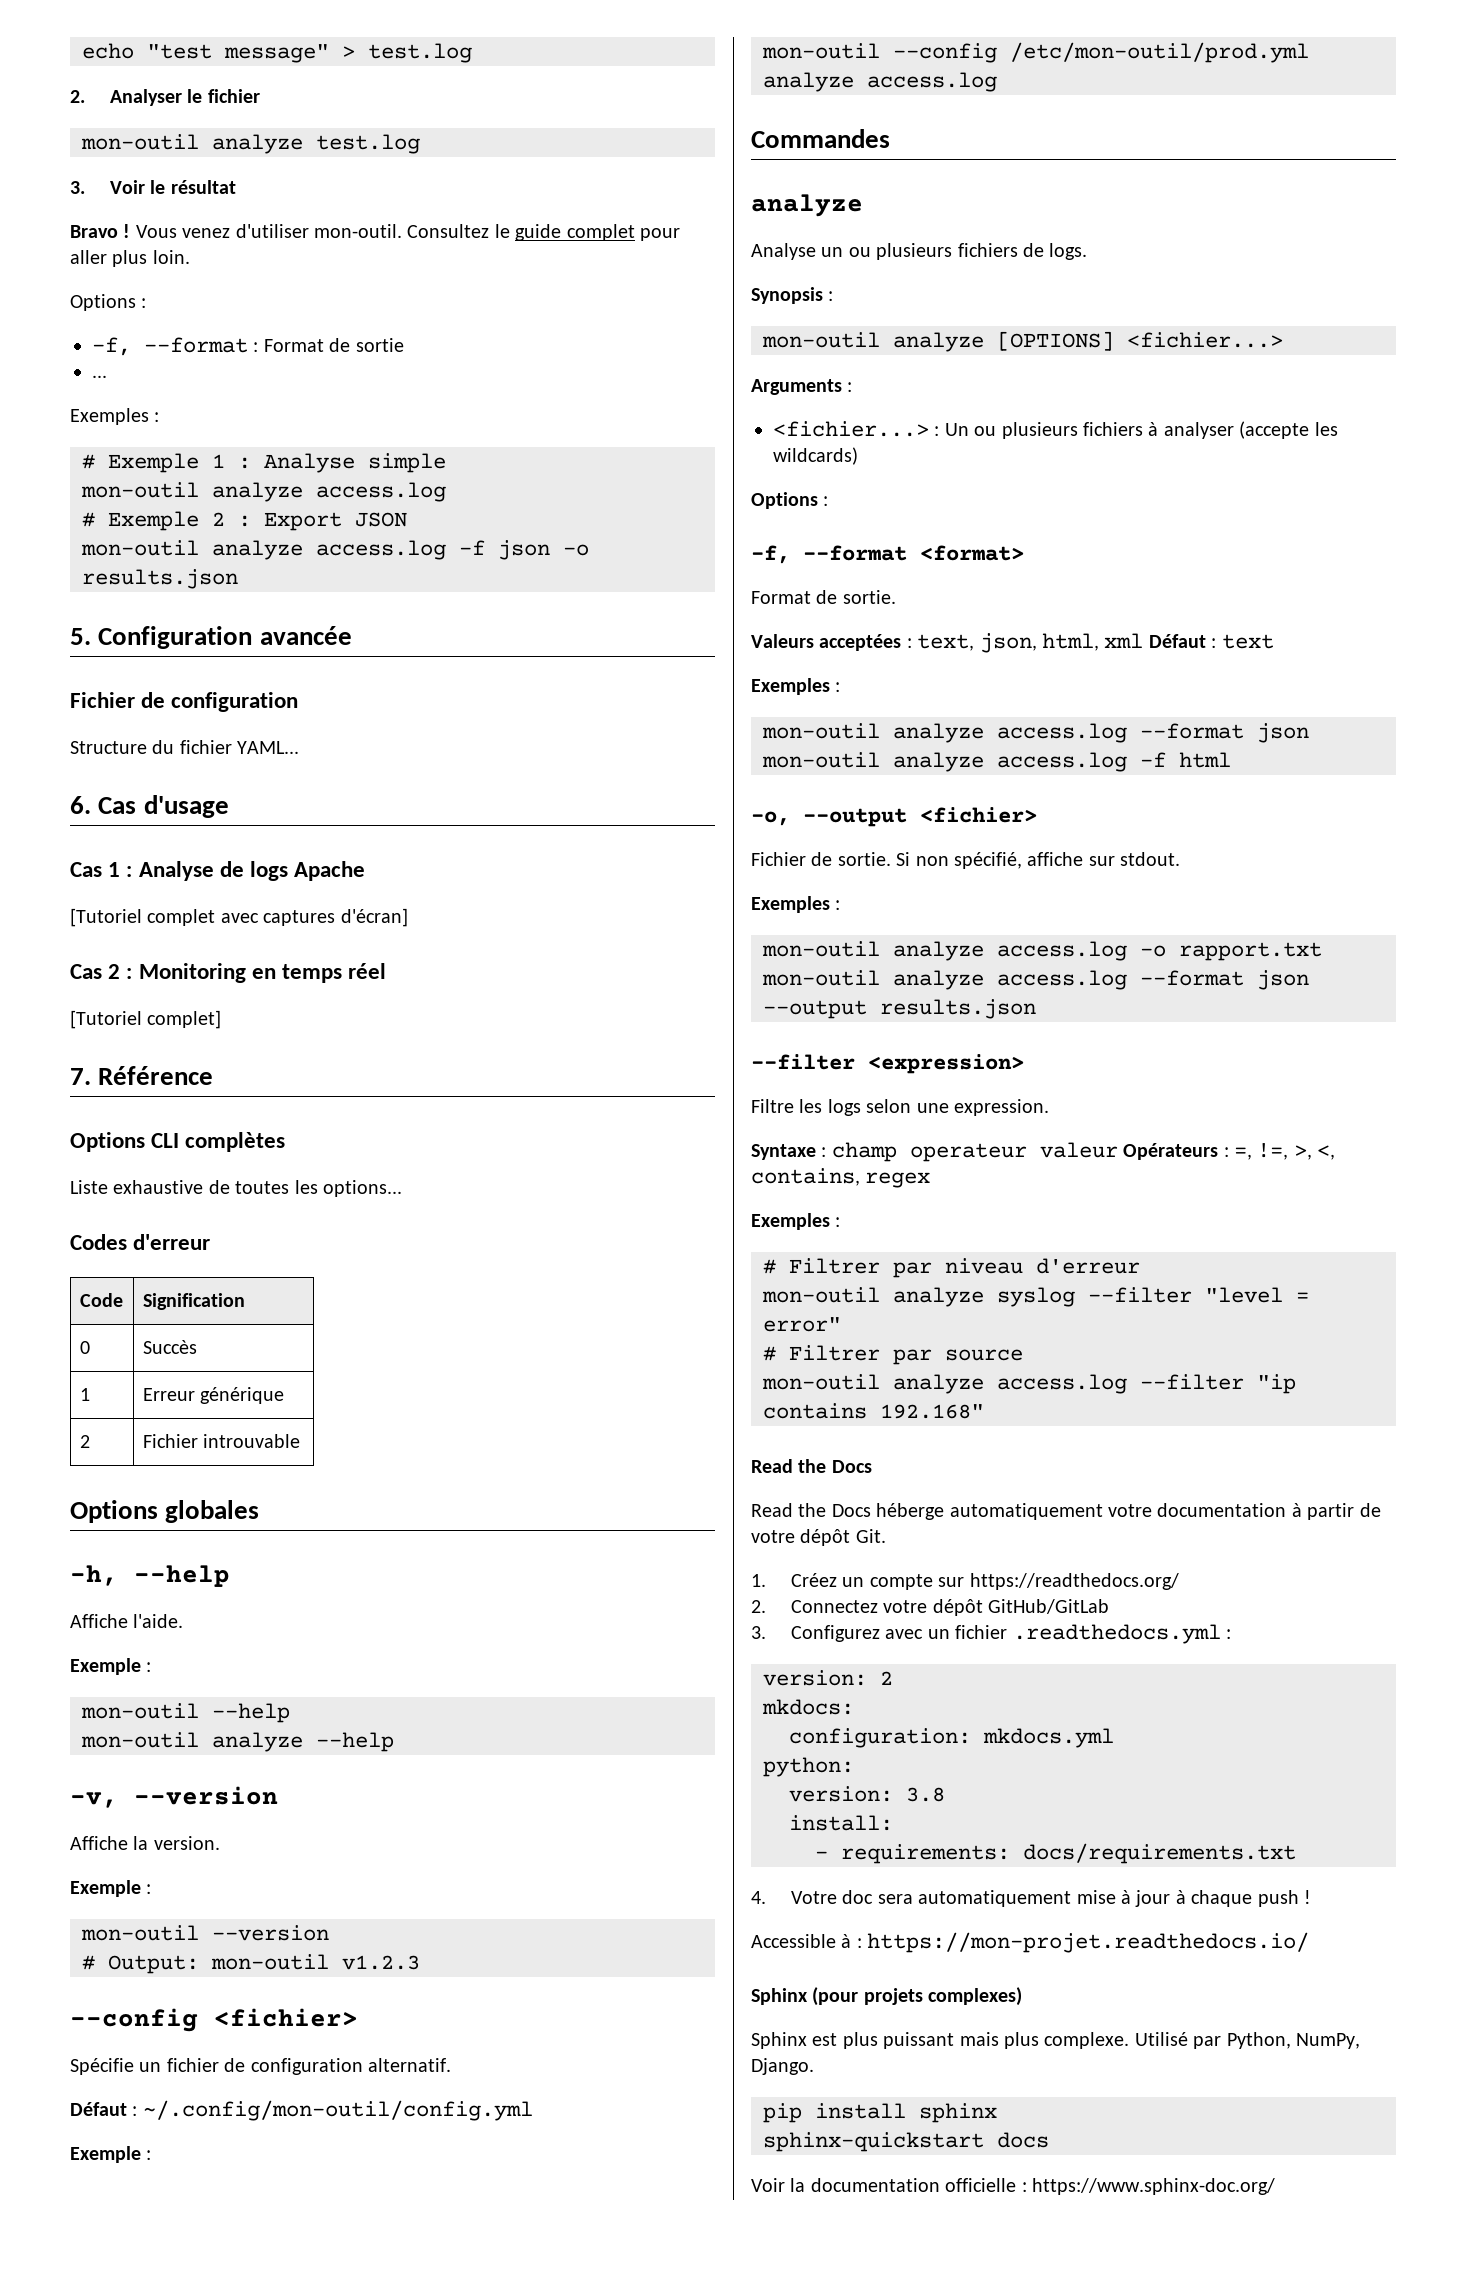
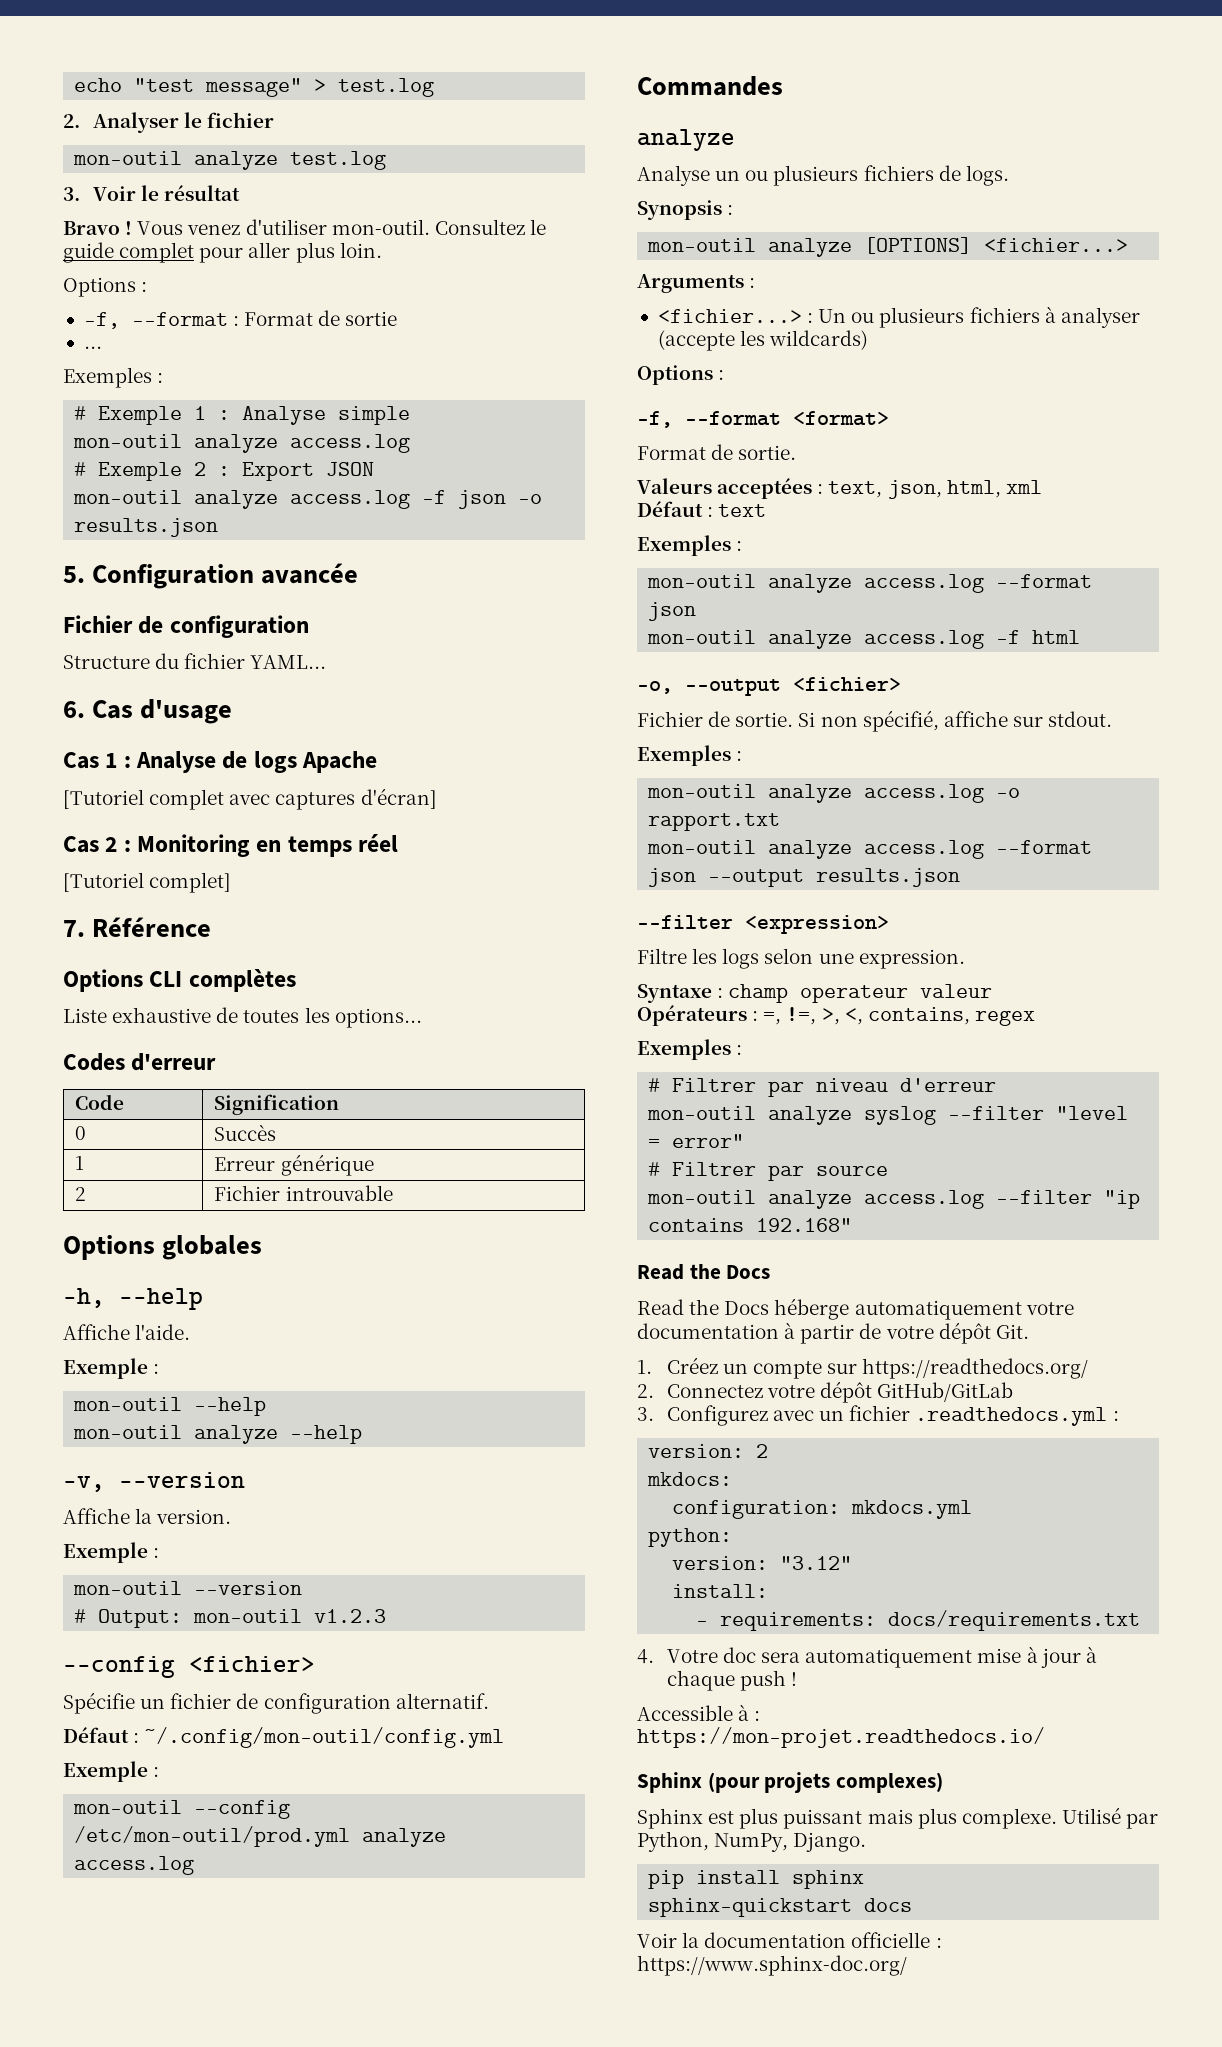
- Valeurs acceptées : text, json, html, xml Défaut : text
+ Valeurs acceptées : text, json, html, xml
+ Défaut : text
- Syntaxe : champ operateur valeur Opérateurs : =, !=, >, <, contains, regex
+ Syntaxe : champ operateur valeur
+ Opérateurs : =, !=, >, <, contains, regex
- version: 3.8
+ version: "3.12"

